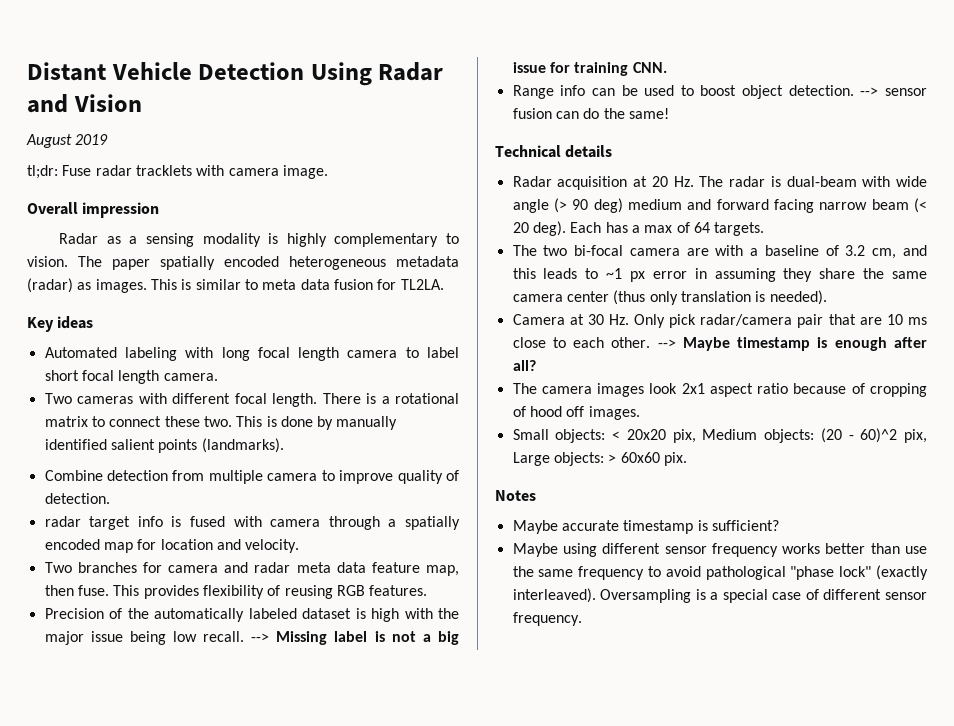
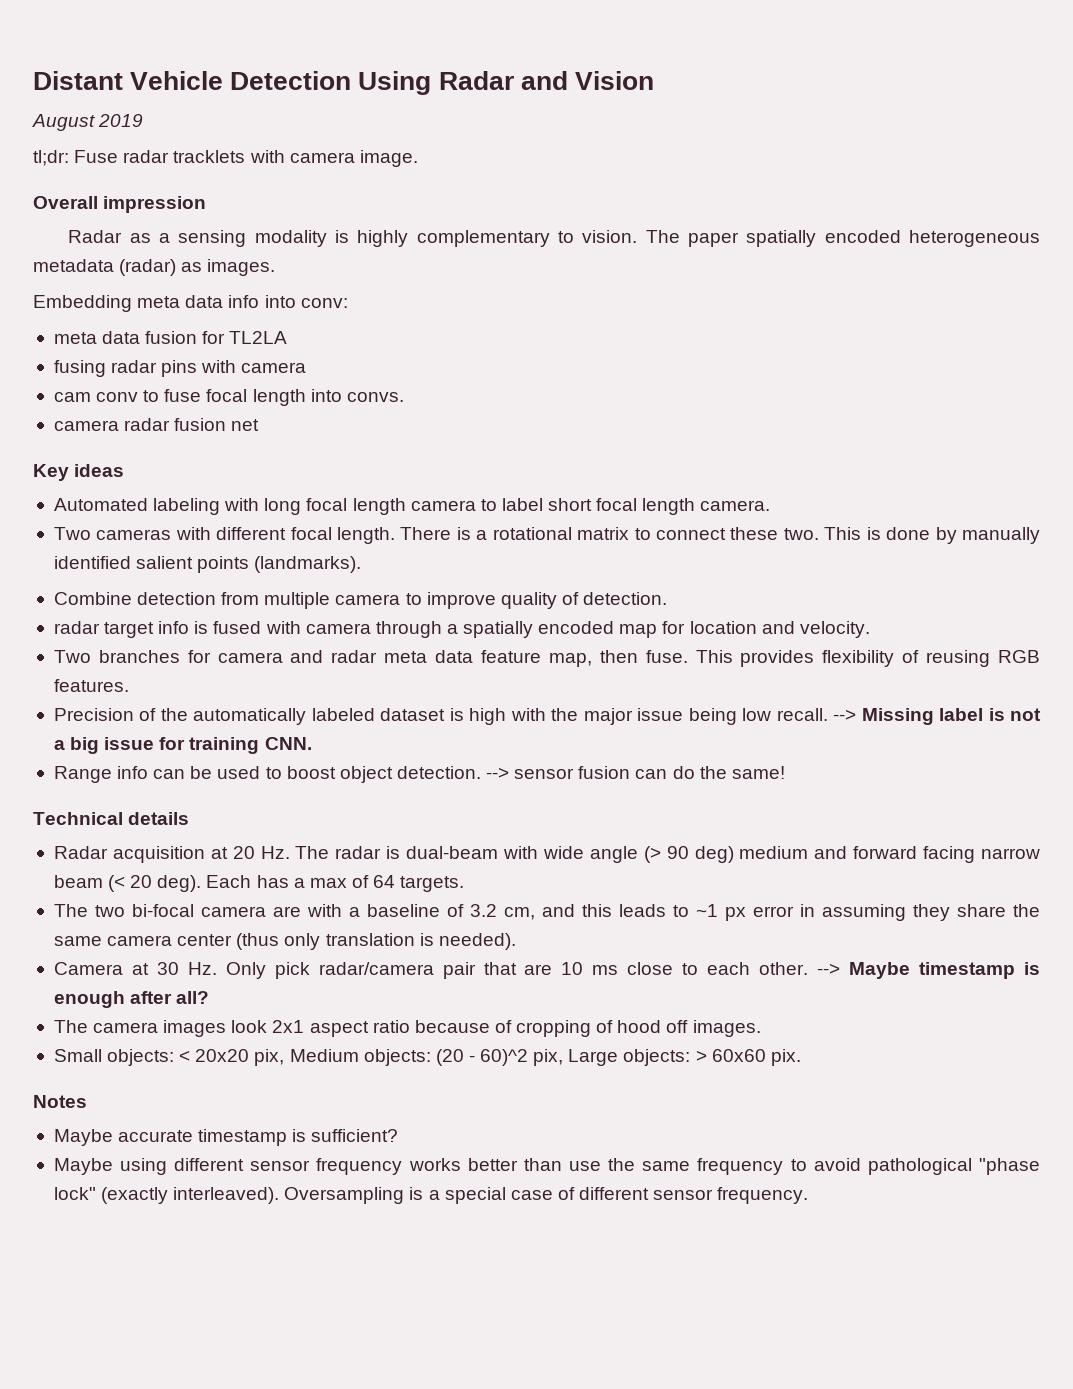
- The paper spatially encoded heterogeneous metadata (radar) as images. This is similar to meta data fusion for TL2LA.
+ The paper spatially encoded heterogeneous metadata (radar) as images.
+ Embedding meta data info into conv:
+ meta data fusion for TL2LA
+ fusing radar pins with camera
+ cam conv to fuse focal length into convs.
+ camera radar fusion net

